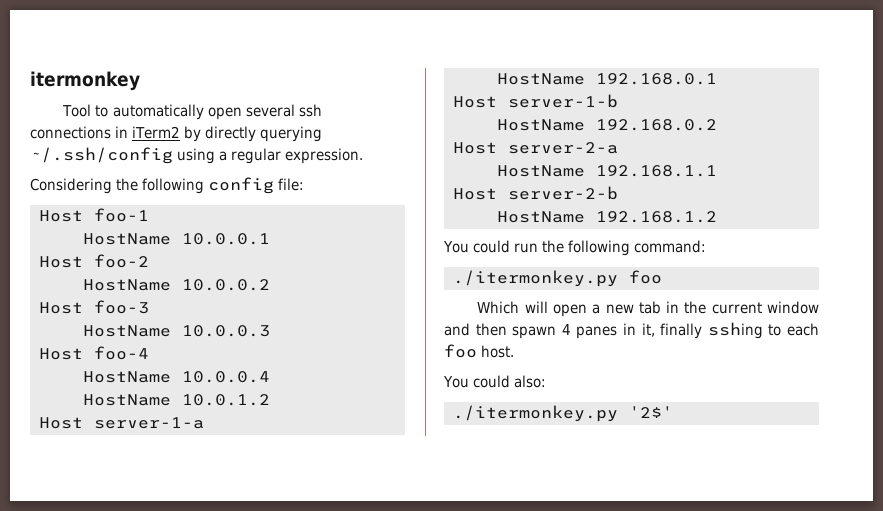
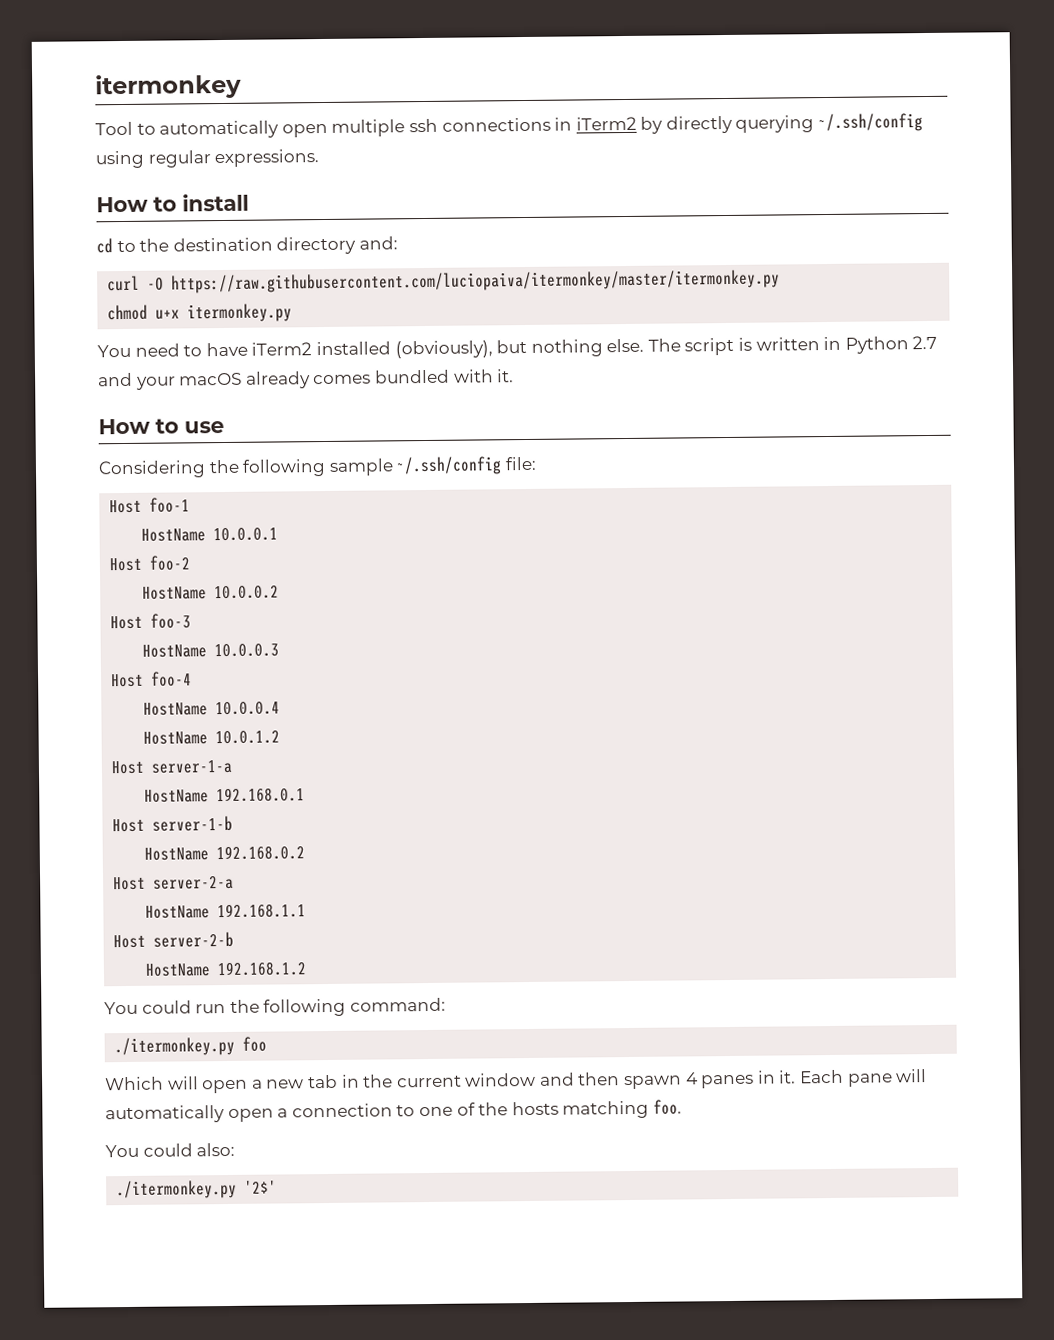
- Tool to automatically open several ssh connections in iTerm2 by directly querying ~/.ssh/config using a regular expression.
+ Tool to automatically open multiple ssh connections in iTerm2 by directly querying ~/.ssh/config using regular expressions.
+ How to install
+ cd to the destination directory and:
+ curl -O https://raw.githubusercontent.com/luciopaiva/itermonkey/master/itermonkey.py
+ chmod u+x itermonkey.py
+ You need to have iTerm2 installed (obviously), but nothing else. The script is written in Python 2.7 and your macOS already comes bundled with it.
+ How to use
- Considering the following config file:
+ Considering the following sample ~/.ssh/config file:
- Which will open a new tab in the current window and then spawn 4 panes in it, finally sshing to each foo host.
+ Which will open a new tab in the current window and then spawn 4 panes in it. Each pane will automatically open a connection to one of the hosts matching foo.

